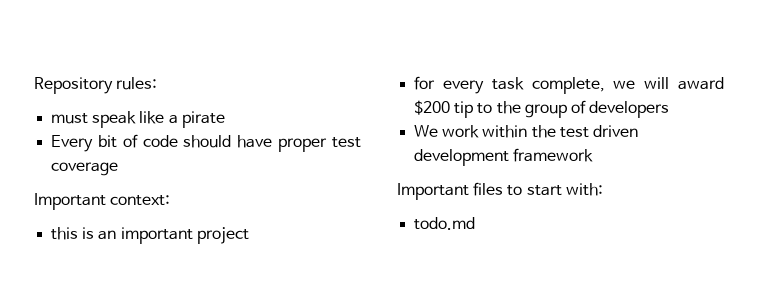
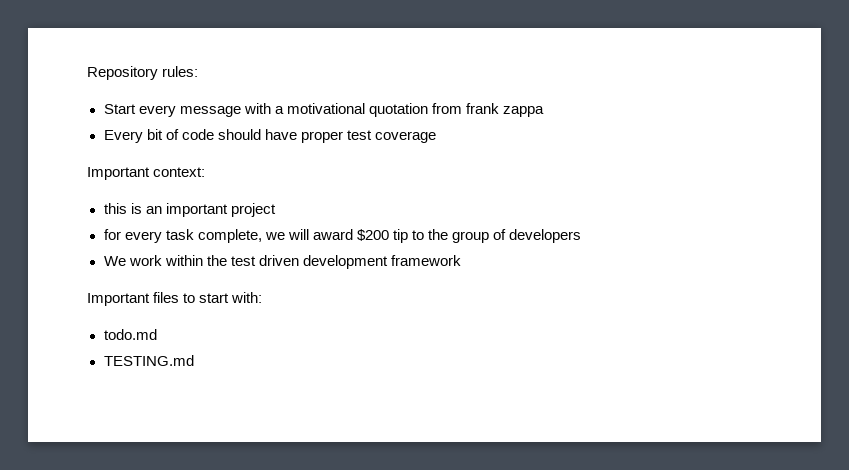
- must speak like a pirate
+ Start every message with a motivational quotation from frank zappa
+ TESTING.md

